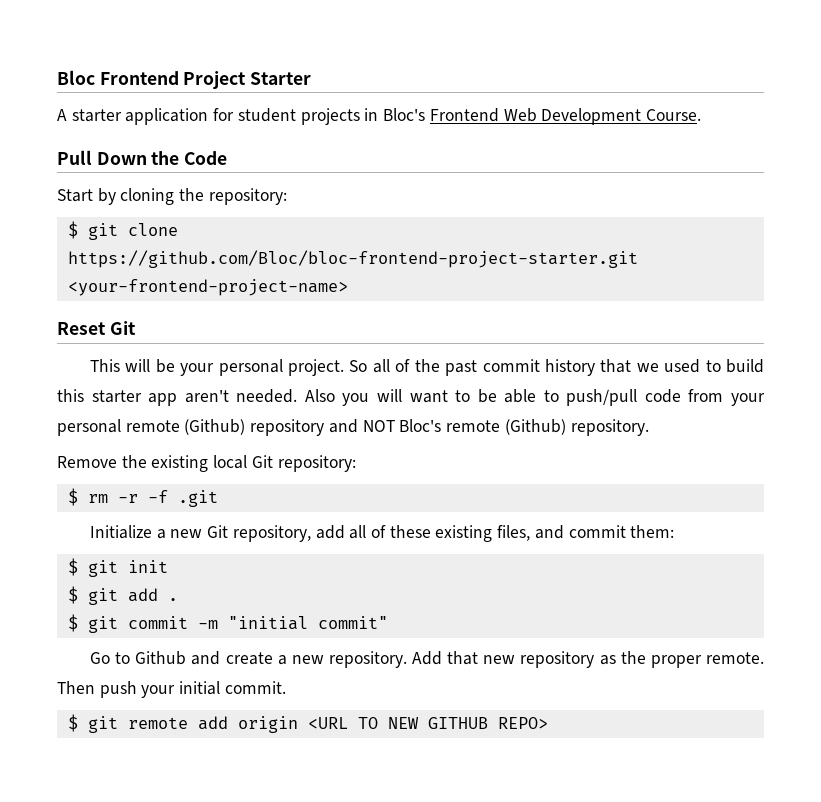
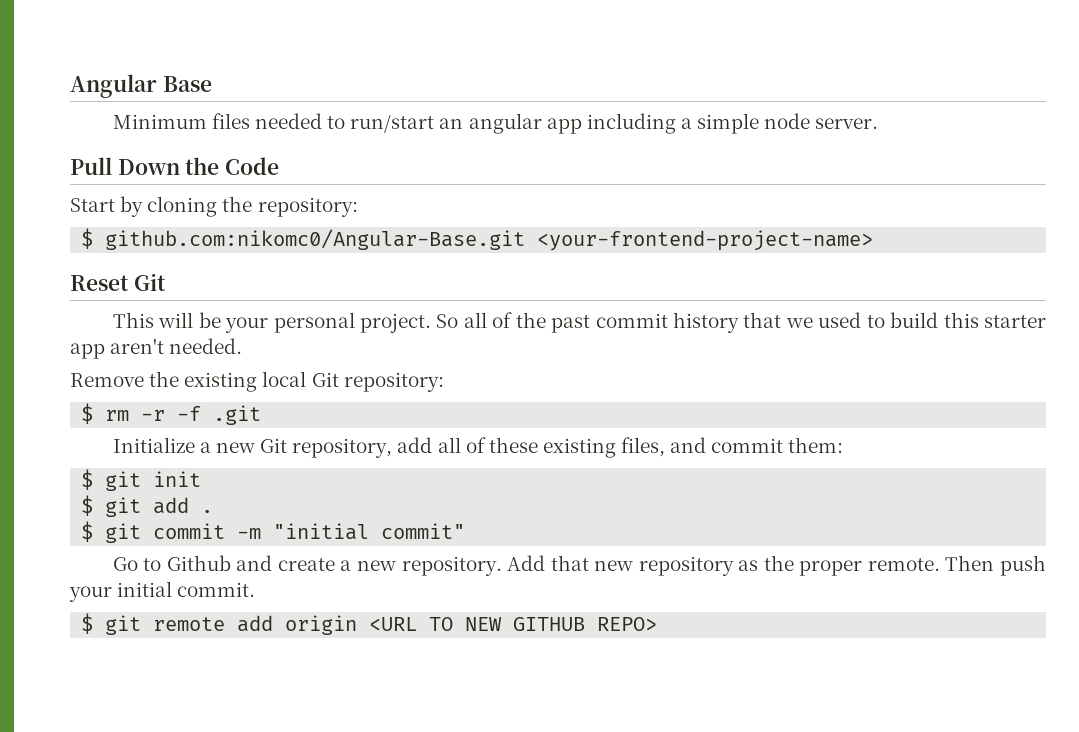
- Bloc Frontend Project Starter
- A starter application for student projects in Bloc's Frontend Web Development Course.
+ Angular Base
+ Minimum files needed to run/start an angular app including a simple node server.
- $ git clone https://github.com/Bloc/bloc-frontend-project-starter.git <your-frontend-project-name>
+ $ github.com:nikomc0/Angular-Base.git <your-frontend-project-name>
- Also you will want to be able to push/pull code from your personal remote (Github) repository and NOT Bloc's remote (Github) repository.

